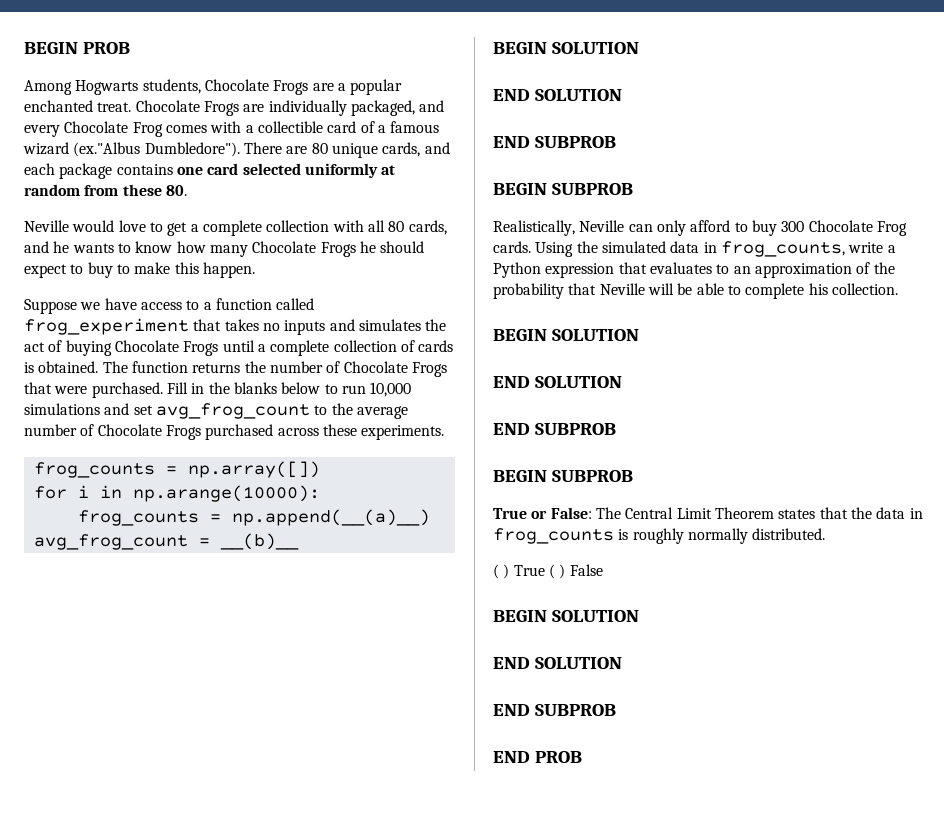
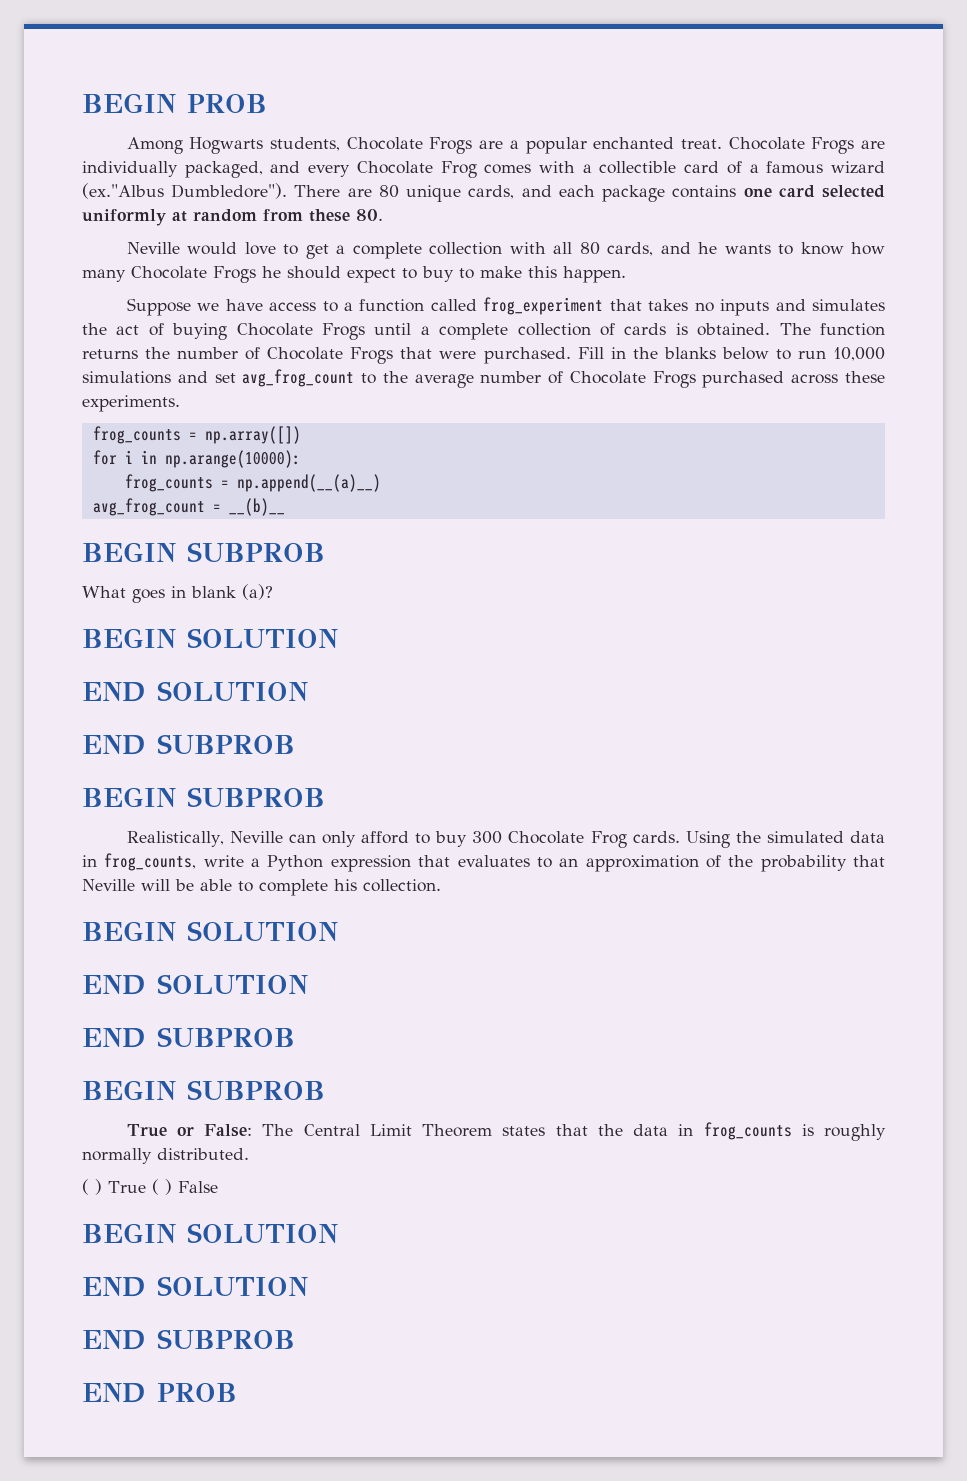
  avg_frog_count = __(b)__
+ BEGIN SUBPROB
+ What goes in blank (a)?

